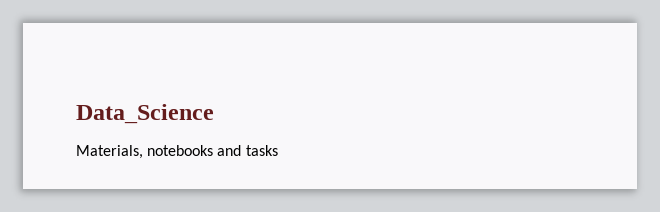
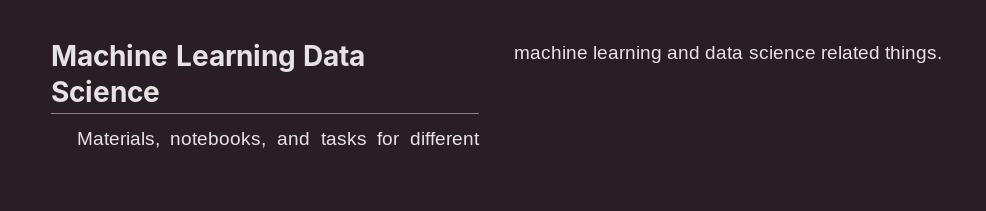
- Data_Science
+ Machine Learning Data Science
- Materials, notebooks and tasks
+ Materials, notebooks, and tasks for different machine learning and data science related things.

